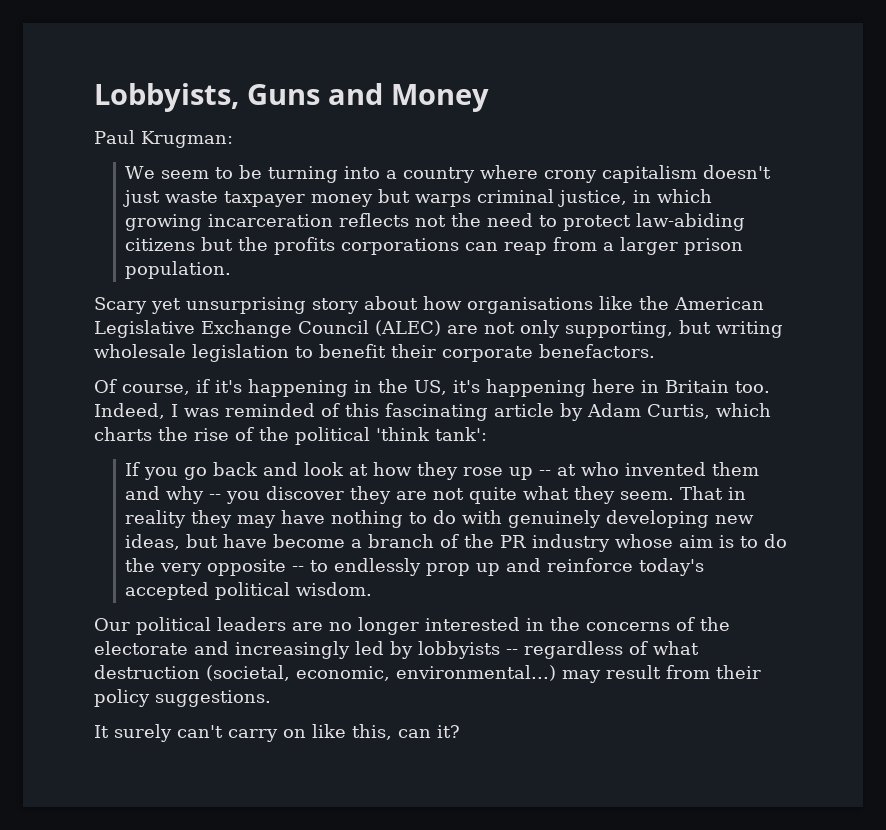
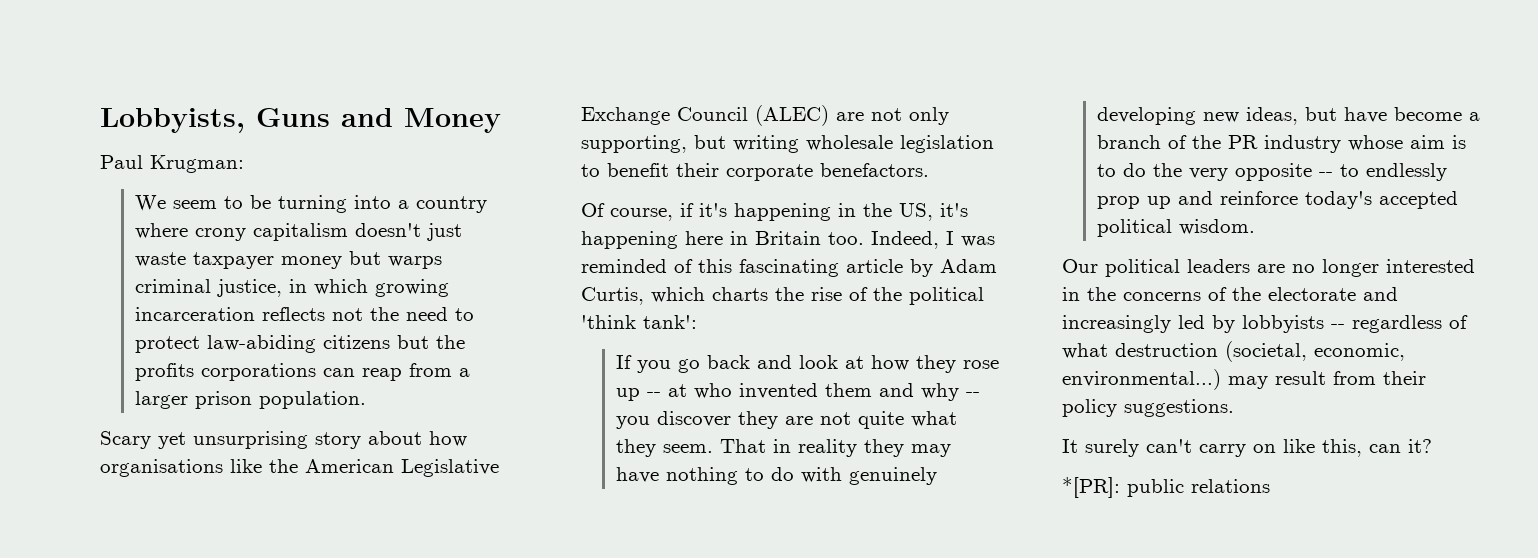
+ *[PR]: public relations

